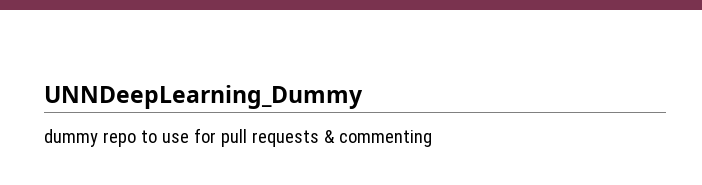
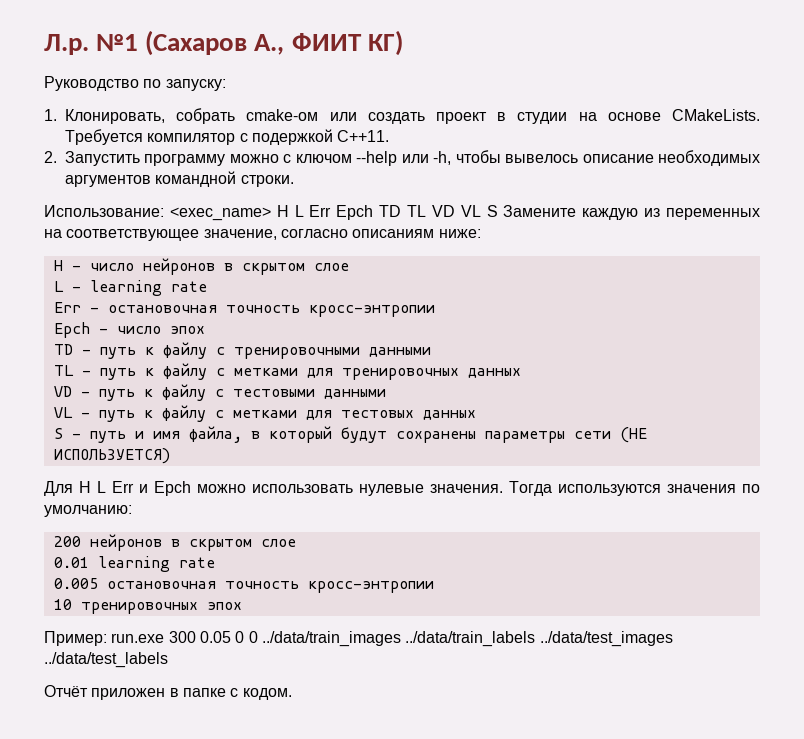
- UNNDeepLearning_Dummy
- dummy repo to use for pull requests & commenting
+ Л.р. №1 (Сахаров А., ФИИТ КГ)
+ Руководство по запуску:
+ 1. Клонировать, собрать cmake-ом или создать проект в студии на основе CMakeLists. Требуется компилятор с подержкой С++11.
+ 2. Запустить программу можно с ключом --help или -h, чтобы вывелось описание необходимых аргументов командной строки.
+ Использование: <exec_name> H L Err Epch TD TL VD VL S Замените каждую из переменных на соответствующее значение, согласно описаниям ниже:
+ H - число нейронов в скрытом слое
+ L - learning rate
+ Err - остановочная точность кросс-энтропии
+ Epch - число эпох
+ TD - путь к файлу с тренировочными данными
+ TL - путь к файлу с метками для тренировочных данных
+ VD - путь к файлу с тестовыми данными
+ VL - путь к файлу с метками для тестовых данных
+ S - путь и имя файла, в который будут сохранены параметры сети (НЕ ИСПОЛЬЗУЕТСЯ)
+ Для H L Err и Epch можно использовать нулевые значения. Тогда используются значения по умолчанию:
+ 200 нейронов в скрытом слое
+ 0.01 learning rate
+ 0.005 остановочная точность кросс-энтропии
+ 10 тренировочных эпох
+ Пример: run.exe 300 0.05 0 0 ../data/train_images ../data/train_labels ../data/test_images ../data/test_labels
+ Отчёт приложен в папке с кодом.

